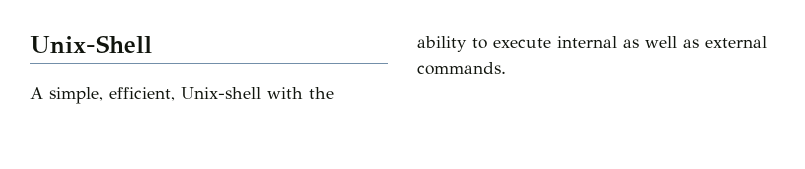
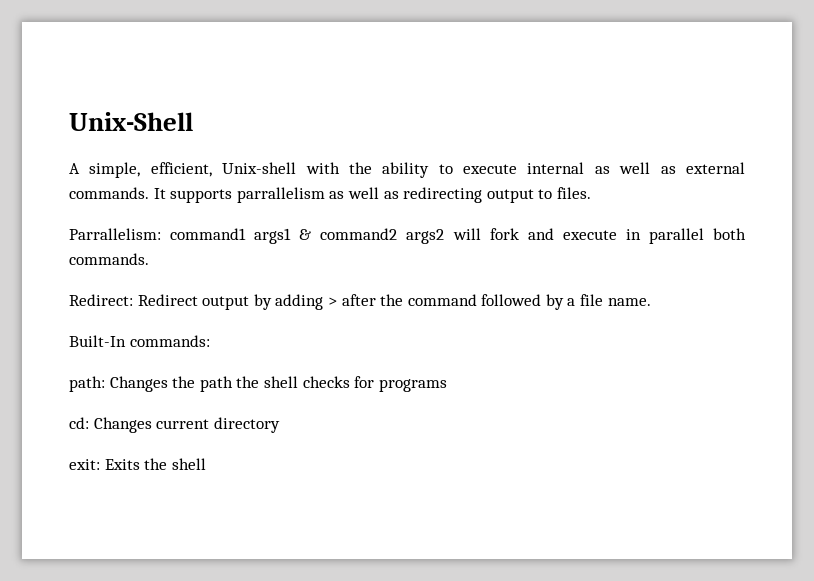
+ It supports parrallelism as well as redirecting output to files.
+ Parrallelism: command1 args1 & command2 args2 will fork and execute in parallel both commands.
+ Redirect: Redirect output by adding > after the command followed by a file name.
+ Built-In commands:
+ path: Changes the path the shell checks for programs
+ cd: Changes current directory
+ exit: Exits the shell

